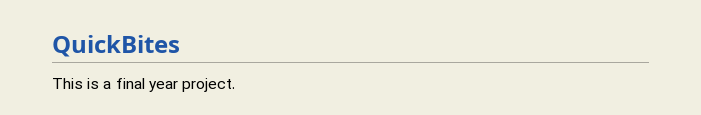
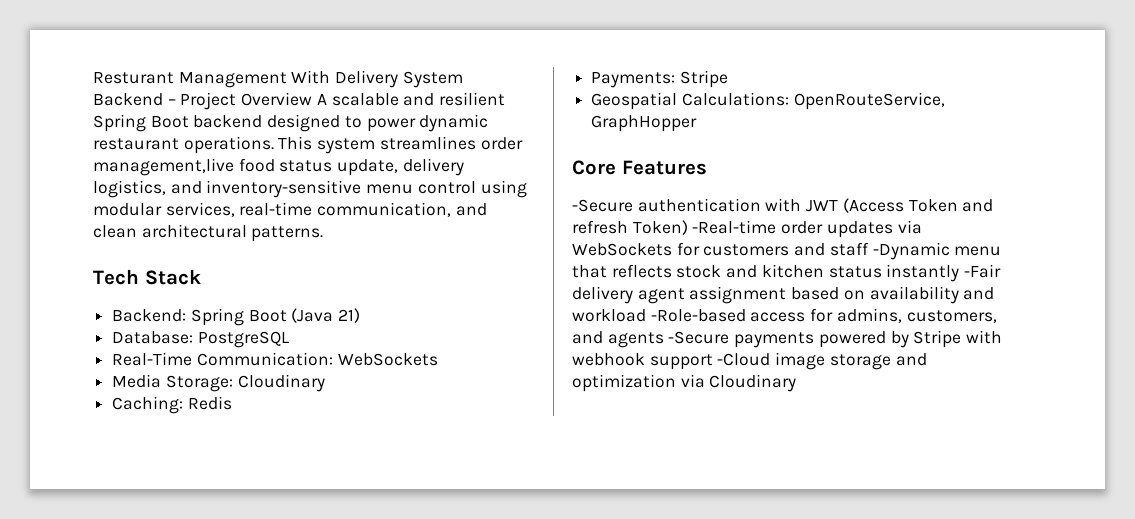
- QuickBites
- This is a final year project.
+ Resturant Management With Delivery System Backend – Project Overview A scalable and resilient Spring Boot backend designed to power dynamic restaurant operations. This system streamlines order management,live food status update, delivery logistics, and inventory-sensitive menu control using modular services, real-time communication, and clean architectural patterns.
+ Tech Stack
+ Backend: Spring Boot (Java 21)
+ Database: PostgreSQL
+ Real-Time Communication: WebSockets
+ Media Storage: Cloudinary
+ Caching: Redis
+ Payments: Stripe
+ Geospatial Calculations: OpenRouteService, GraphHopper
+ Core Features
+ -Secure authentication with JWT (Access Token and refresh Token) -Real-time order updates via WebSockets for customers and staff -Dynamic menu that reflects stock and kitchen status instantly -Fair delivery agent assignment based on availability and workload -Role-based access for admins, customers, and agents -Secure payments powered by Stripe with webhook support -Cloud image storage and optimization via Cloudinary

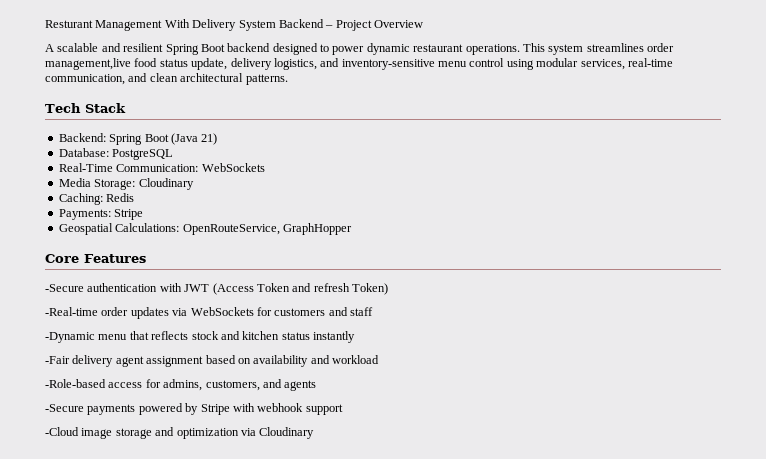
- Resturant Management With Delivery System Backend – Project Overview A scalable and resilient Spring Boot backend designed to power dynamic restaurant operations.
+ Resturant Management With Delivery System Backend – Project Overview
+ A scalable and resilient Spring Boot backend designed to power dynamic restaurant operations.
- -Secure authentication with JWT (Access Token and refresh Token) -Real-time order updates via WebSockets for customers and staff -Dynamic menu that reflects stock and kitchen status instantly -Fair delivery agent assignment based on availability and workload -Role-based access for admins, customers, and agents -Secure payments powered by Stripe with webhook support -Cloud image storage and optimization via Cloudinary
+ -Secure authentication with JWT (Access Token and refresh Token)
+ -Real-time order updates via WebSockets for customers and staff
+ -Dynamic menu that reflects stock and kitchen status instantly
+ -Fair delivery agent assignment based on availability and workload
+ -Role-based access for admins, customers, and agents
+ -Secure payments powered by Stripe with webhook support
+ -Cloud image storage and optimization via Cloudinary

